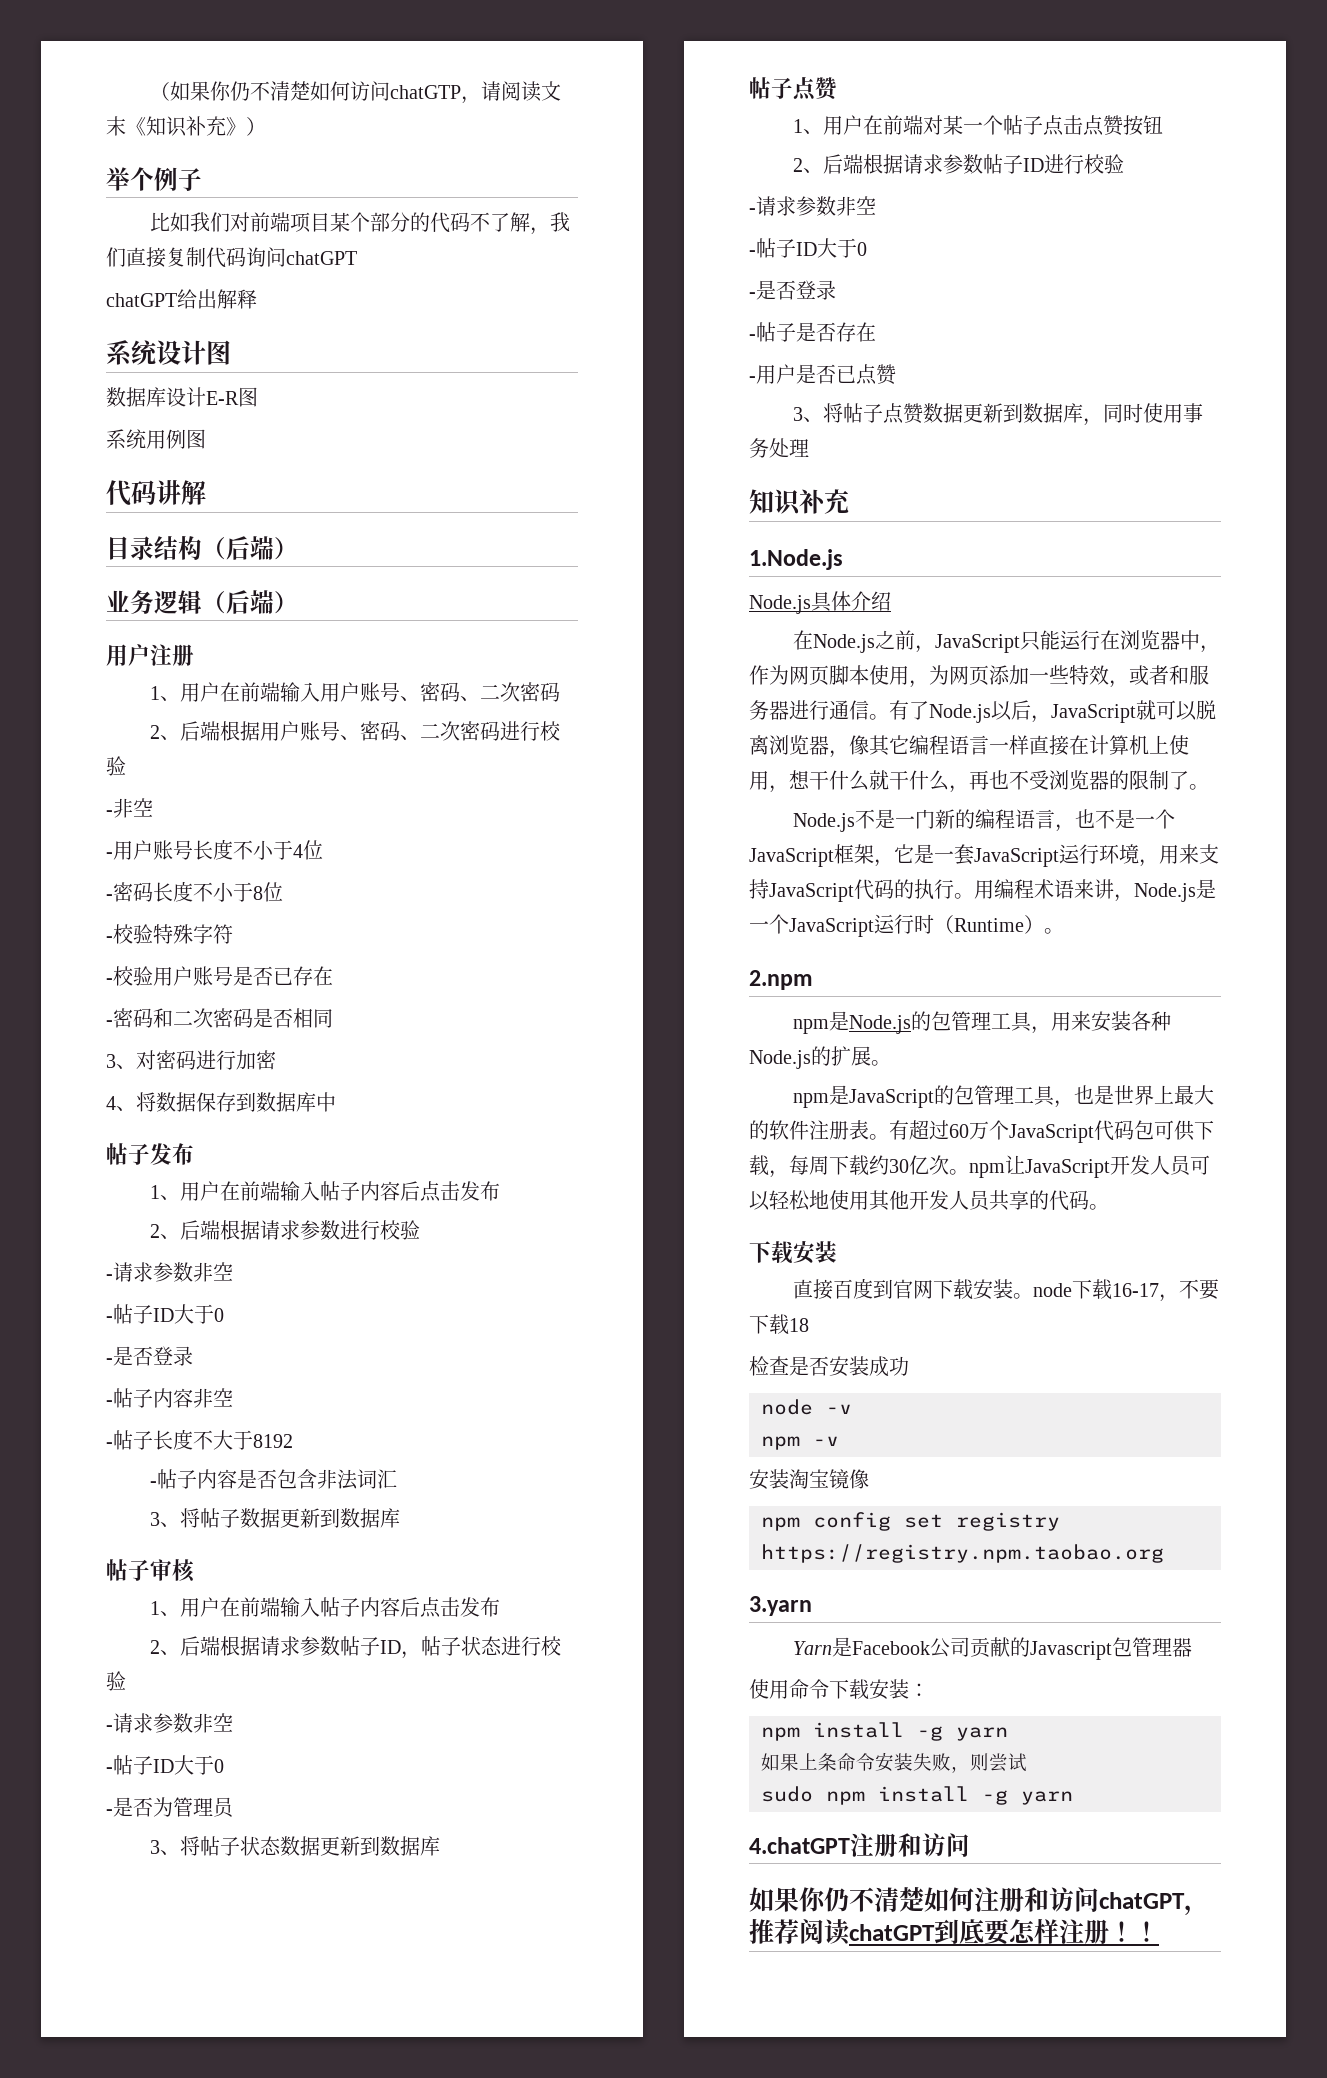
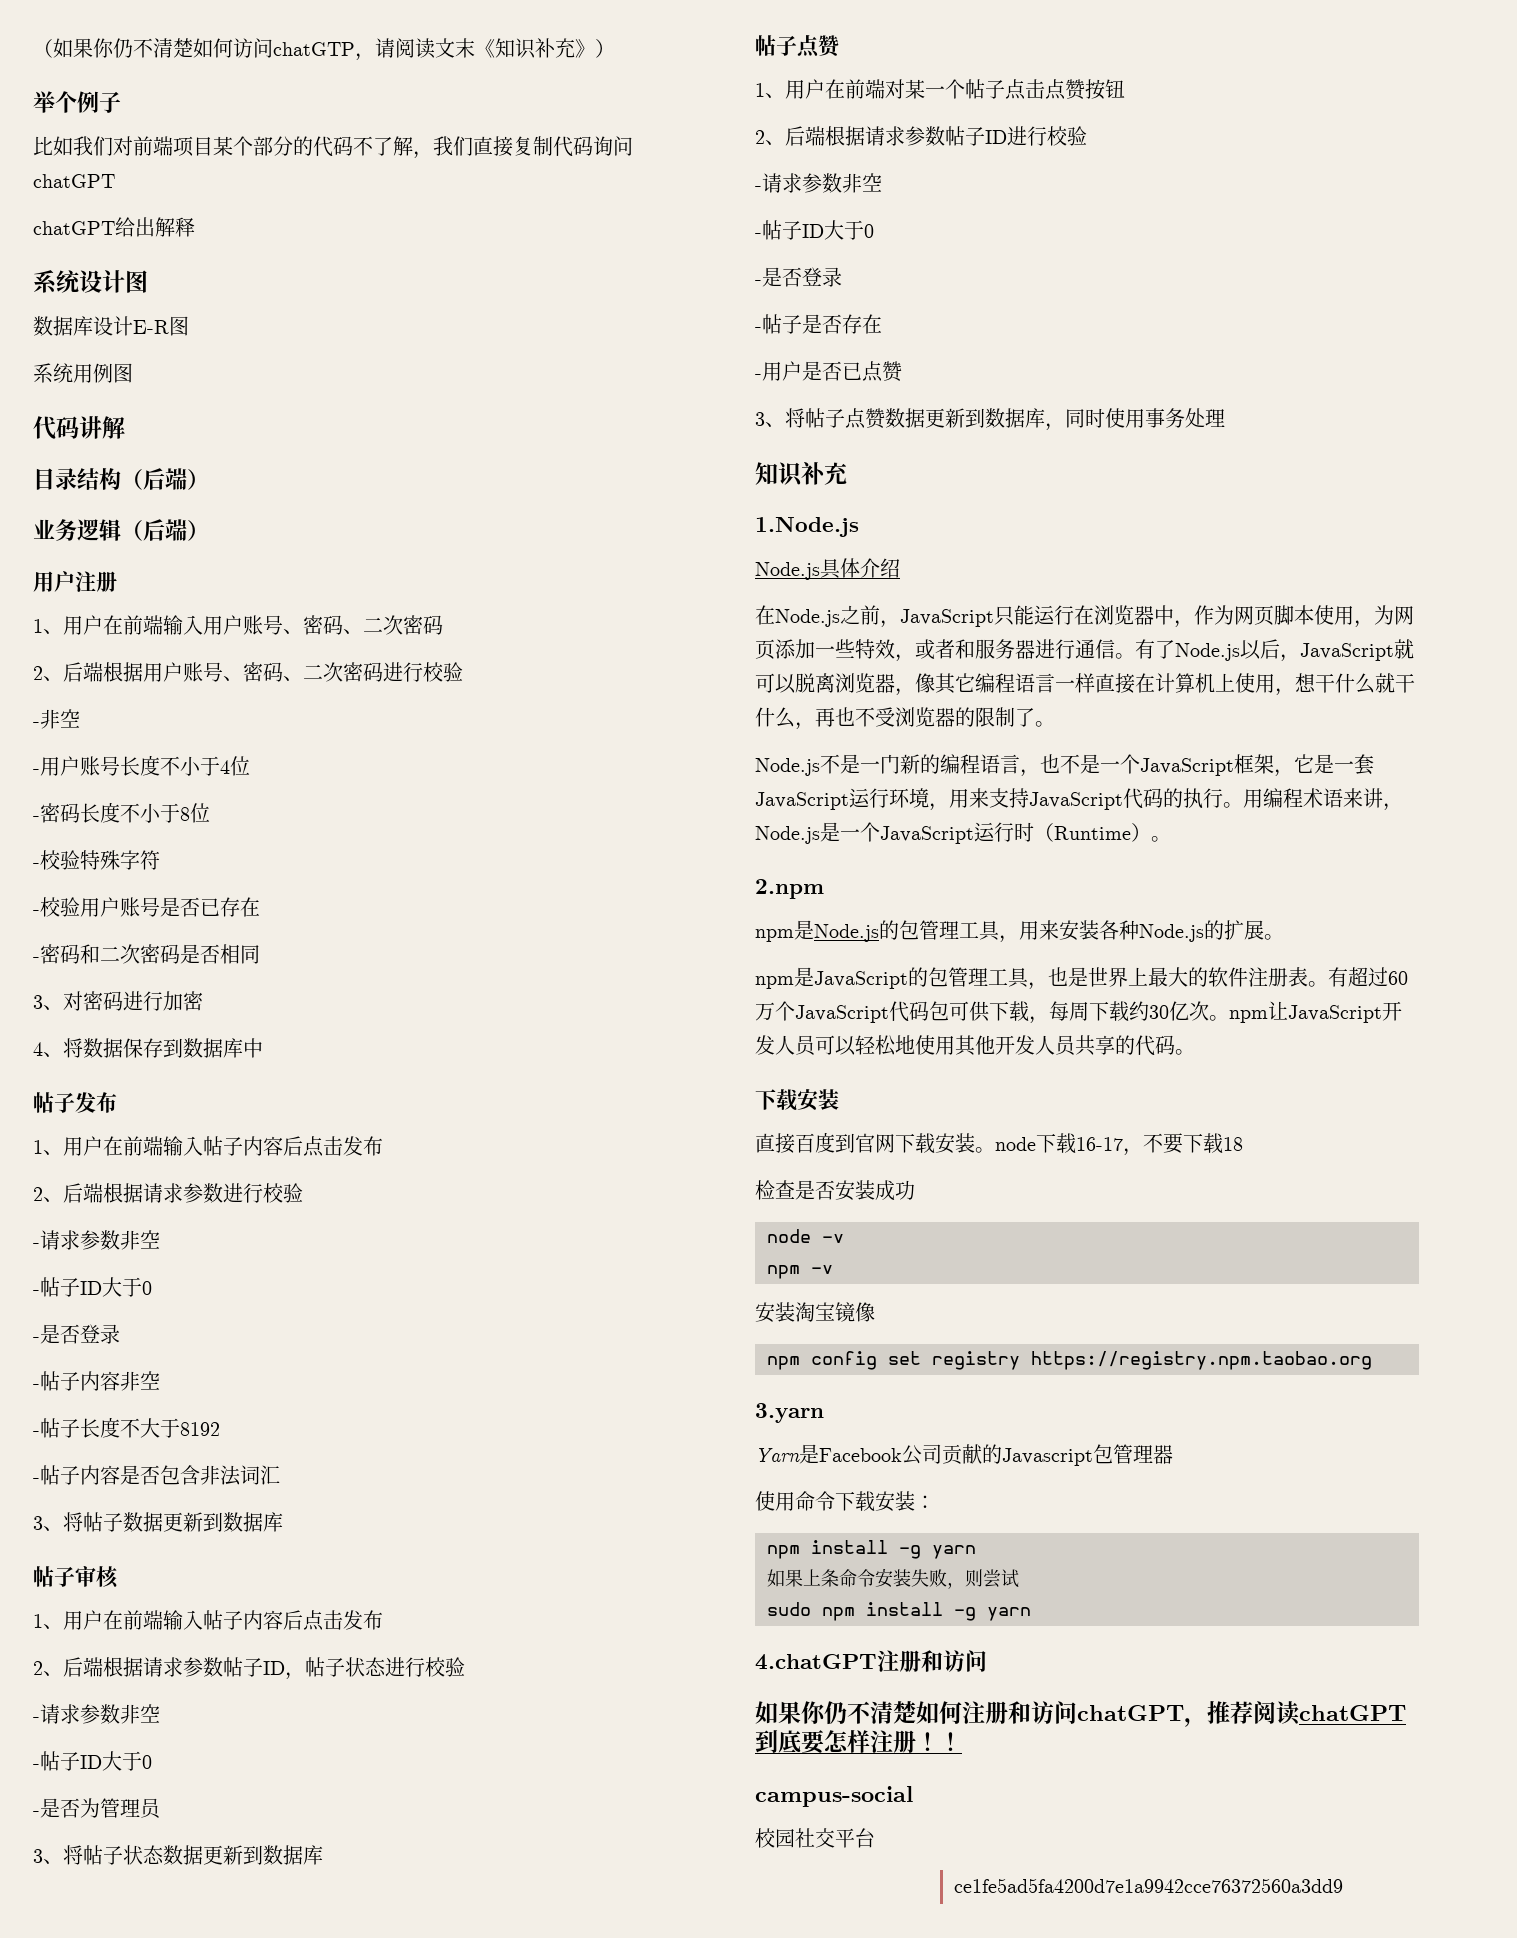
+ campus-social
+ 校园社交平台
+ ce1fe5ad5fa4200d7e1a9942cce76372560a3dd9

